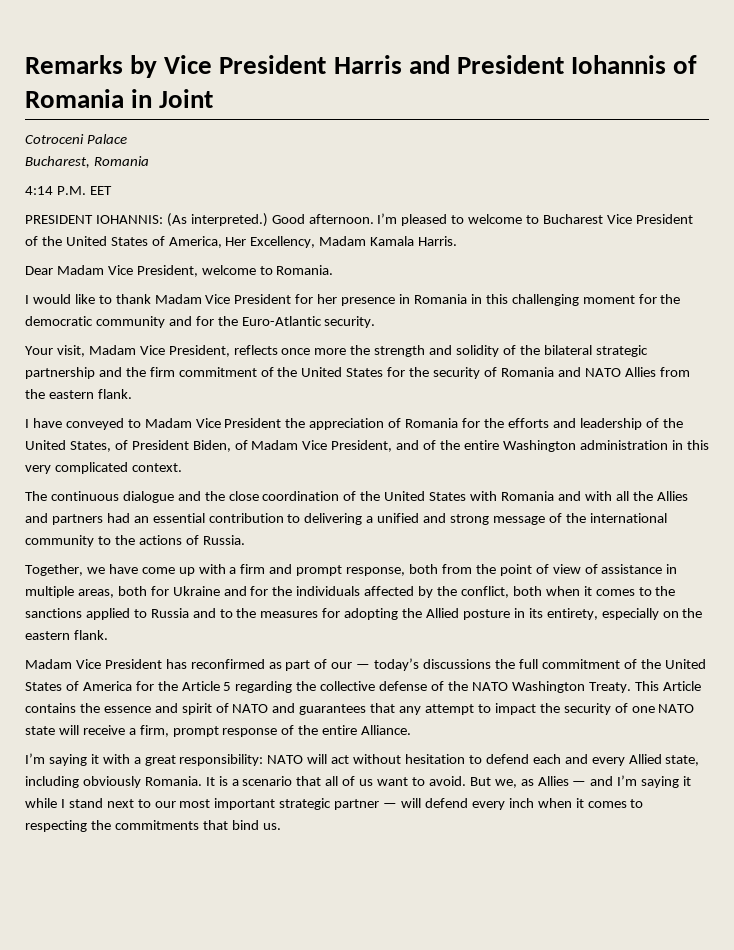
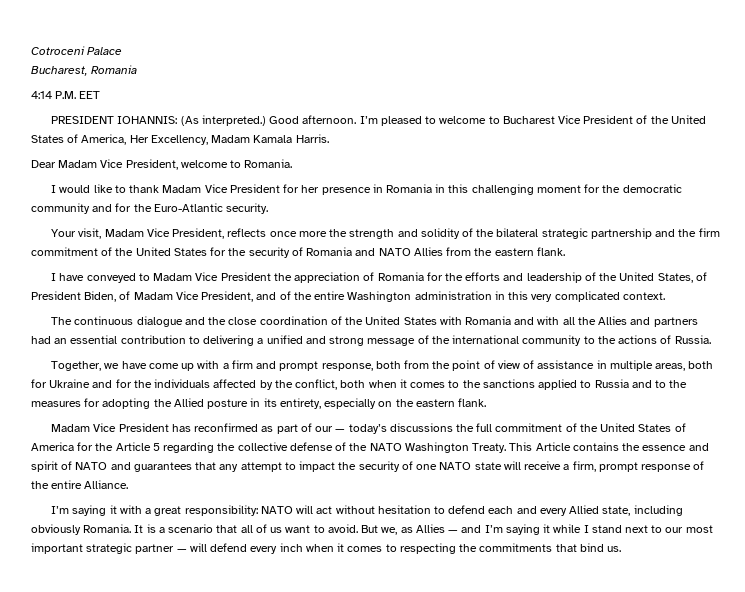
- Remarks by Vice President Harris and President Iohannis of Romania in Joint

